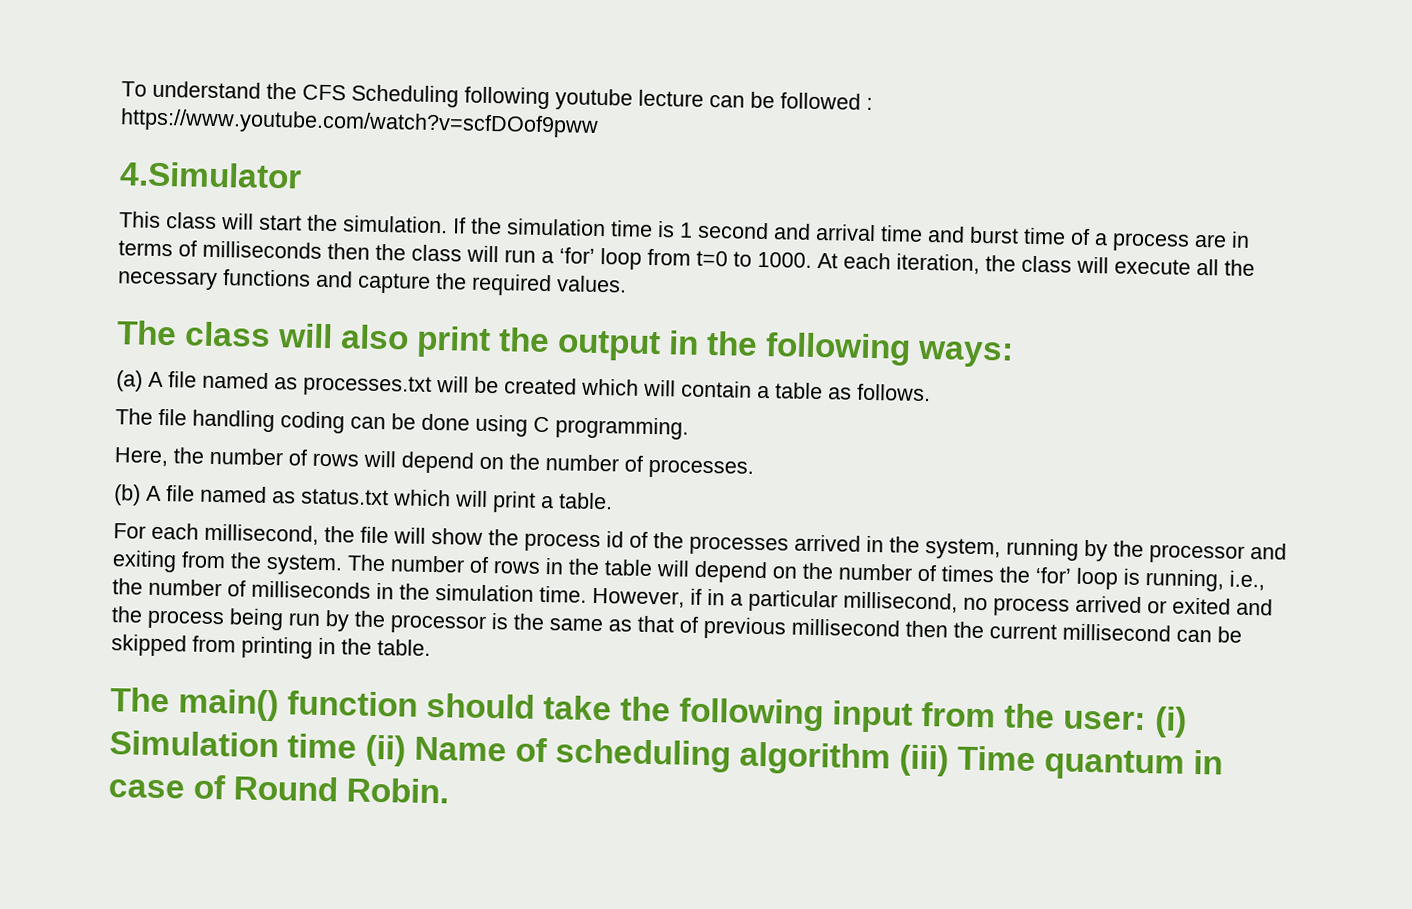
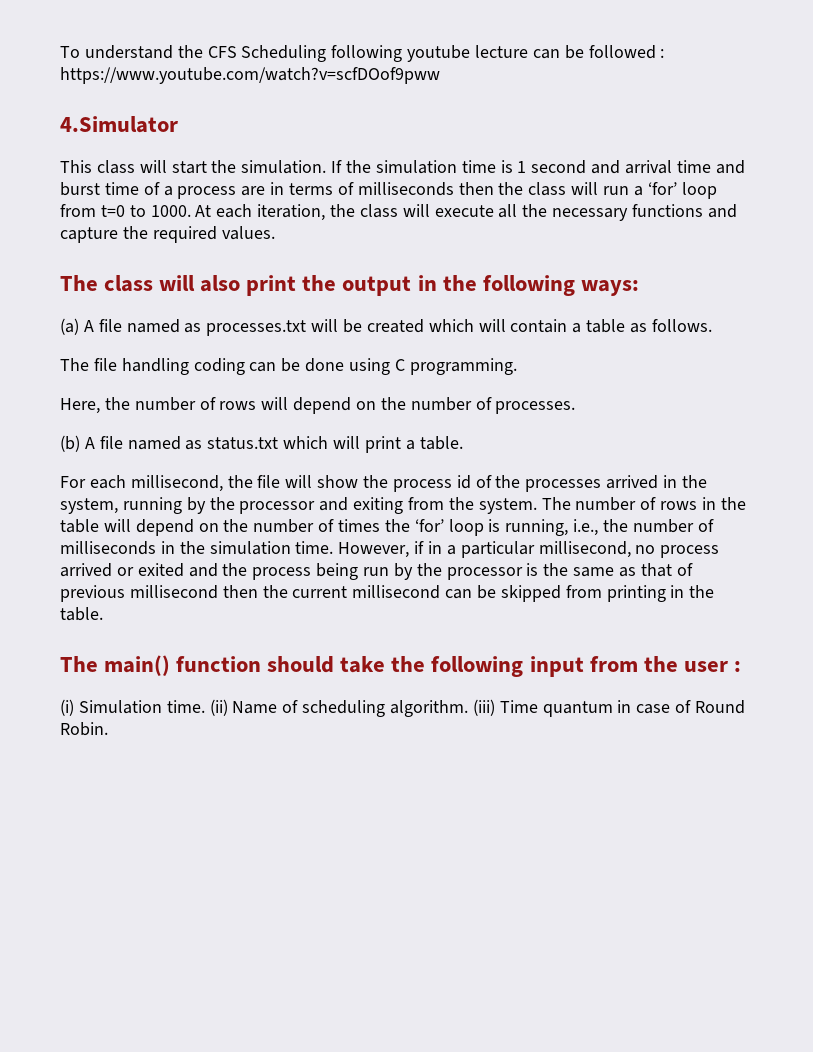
- The main() function should take the following input from the user: (i) Simulation time (ii) Name of scheduling algorithm (iii) Time quantum in case of Round Robin.
+ The main() function should take the following input from the user :
+ (i) Simulation time. (ii) Name of scheduling algorithm. (iii) Time quantum in case of Round Robin.

